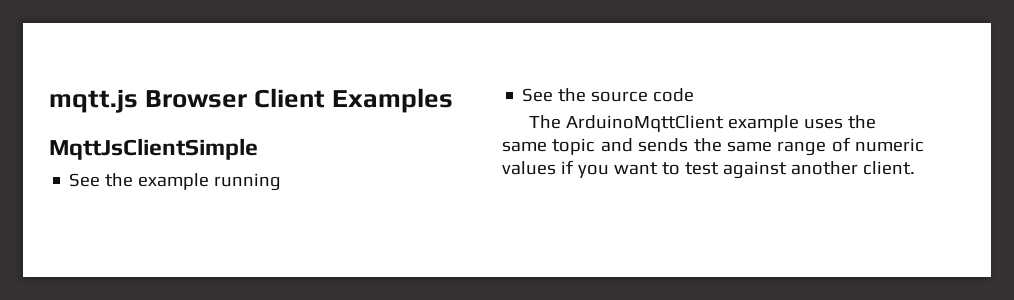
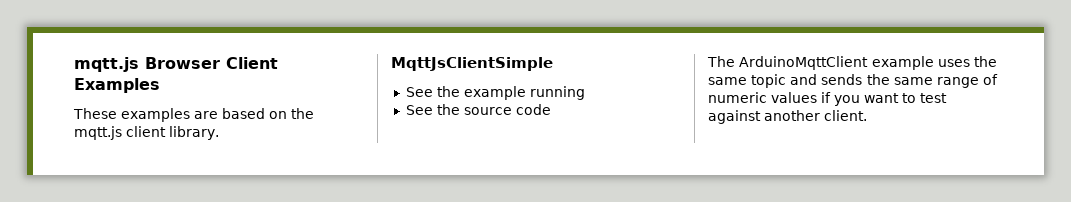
+ These examples are based on the mqtt.js client library.

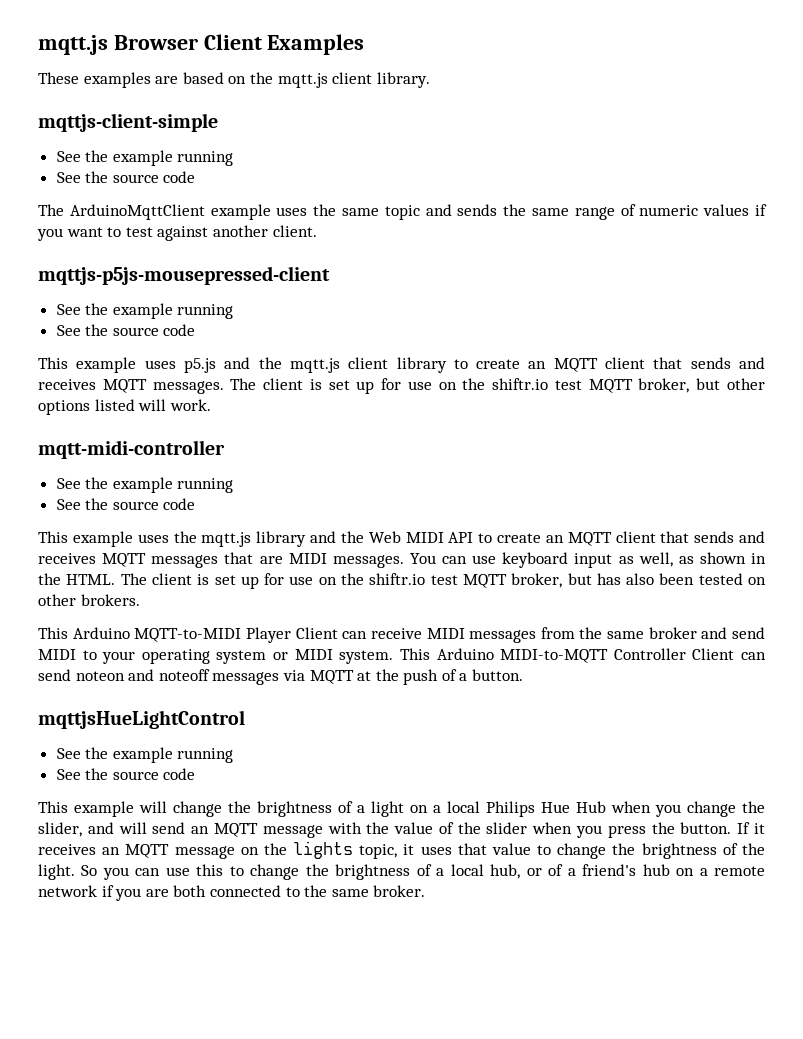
- MqttJsClientSimple
+ mqttjs-client-simple
+ mqttjs-p5js-mousepressed-client
+ See the example running
+ See the source code
+ This example uses p5.js and the mqtt.js client library to create an MQTT client that sends and receives MQTT messages. The client is set up for use on the shiftr.io test MQTT broker, but other options listed will work.
+ mqtt-midi-controller
+ See the example running
+ See the source code
+ This example uses the mqtt.js library and the Web MIDI API to create an MQTT client that sends and receives MQTT messages that are MIDI messages. You can use keyboard input as well, as shown in the HTML. The client is set up for use on the shiftr.io test MQTT broker, but has also been tested on other brokers.
+ This Arduino MQTT-to-MIDI Player Client can receive MIDI messages from the same broker and send MIDI to your operating system or MIDI system. This Arduino MIDI-to-MQTT Controller Client can send noteon and noteoff messages via MQTT at the push of a button.
+ mqttjsHueLightControl
+ See the example running
+ See the source code
+ This example will change the brightness of a light on a local Philips Hue Hub when you change the slider, and will send an MQTT message with the value of the slider when you press the button. If it receives an MQTT message on the lights topic, it uses that value to change the brightness of the light. So you can use this to change the brightness of a local hub, or of a friend's hub on a remote network if you are both connected to the same broker.

